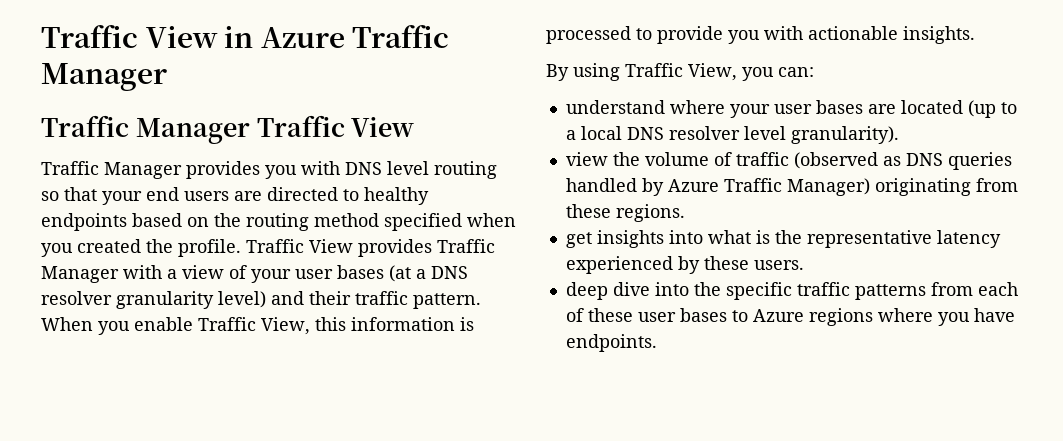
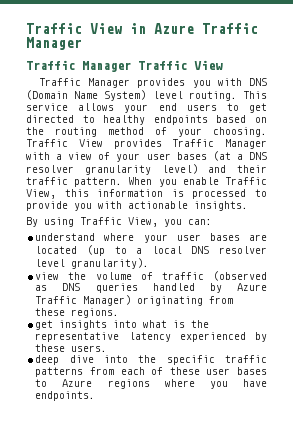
- Traffic Manager provides you with DNS level routing so that your end users are directed to healthy endpoints based on the routing method specified when you created the profile.
+ Traffic Manager provides you with DNS (Domain Name System) level routing. This service allows your end users to get directed to healthy endpoints based on the routing method of your choosing.

